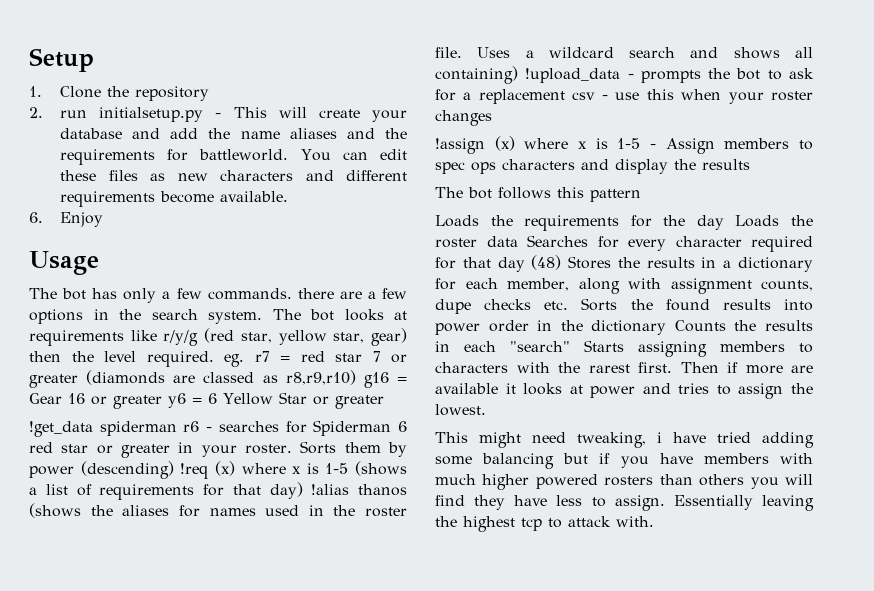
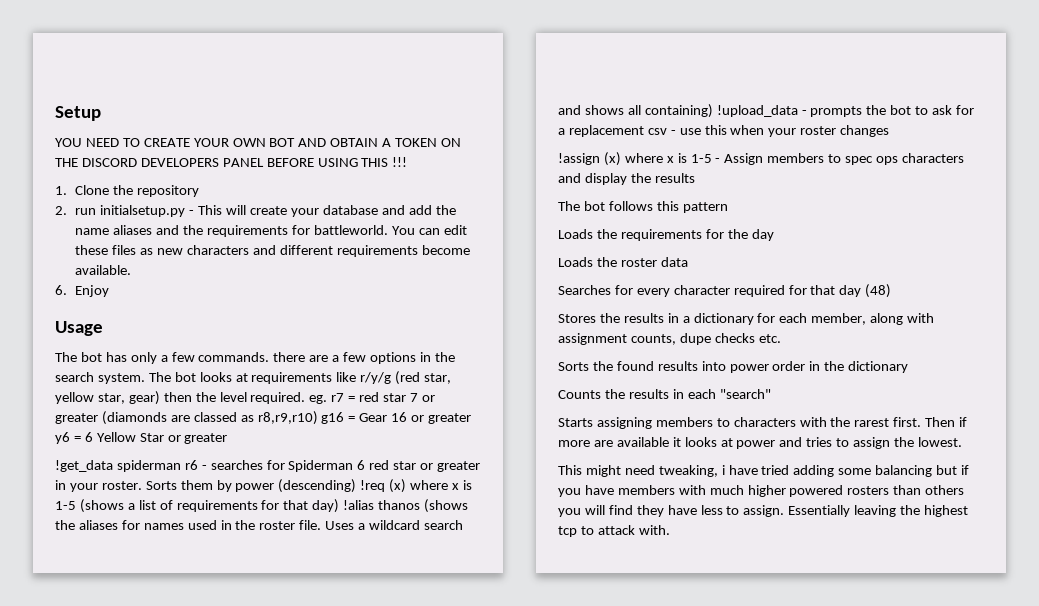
+ YOU NEED TO CREATE YOUR OWN BOT AND OBTAIN A TOKEN ON THE DISCORD DEVELOPERS PANEL BEFORE USING THIS !!!
- Loads the requirements for the day Loads the roster data Searches for every character required for that day (48) Stores the results in a dictionary for each member, along with assignment counts, dupe checks etc. Sorts the found results into power order in the dictionary Counts the results in each "search" Starts assigning members to characters with the rarest first.
+ Loads the requirements for the day
+ Loads the roster data
+ Searches for every character required for that day (48)
+ Stores the results in a dictionary for each member, along with assignment counts, dupe checks etc.
+ Sorts the found results into power order in the dictionary
+ Counts the results in each "search"
+ Starts assigning members to characters with the rarest first.

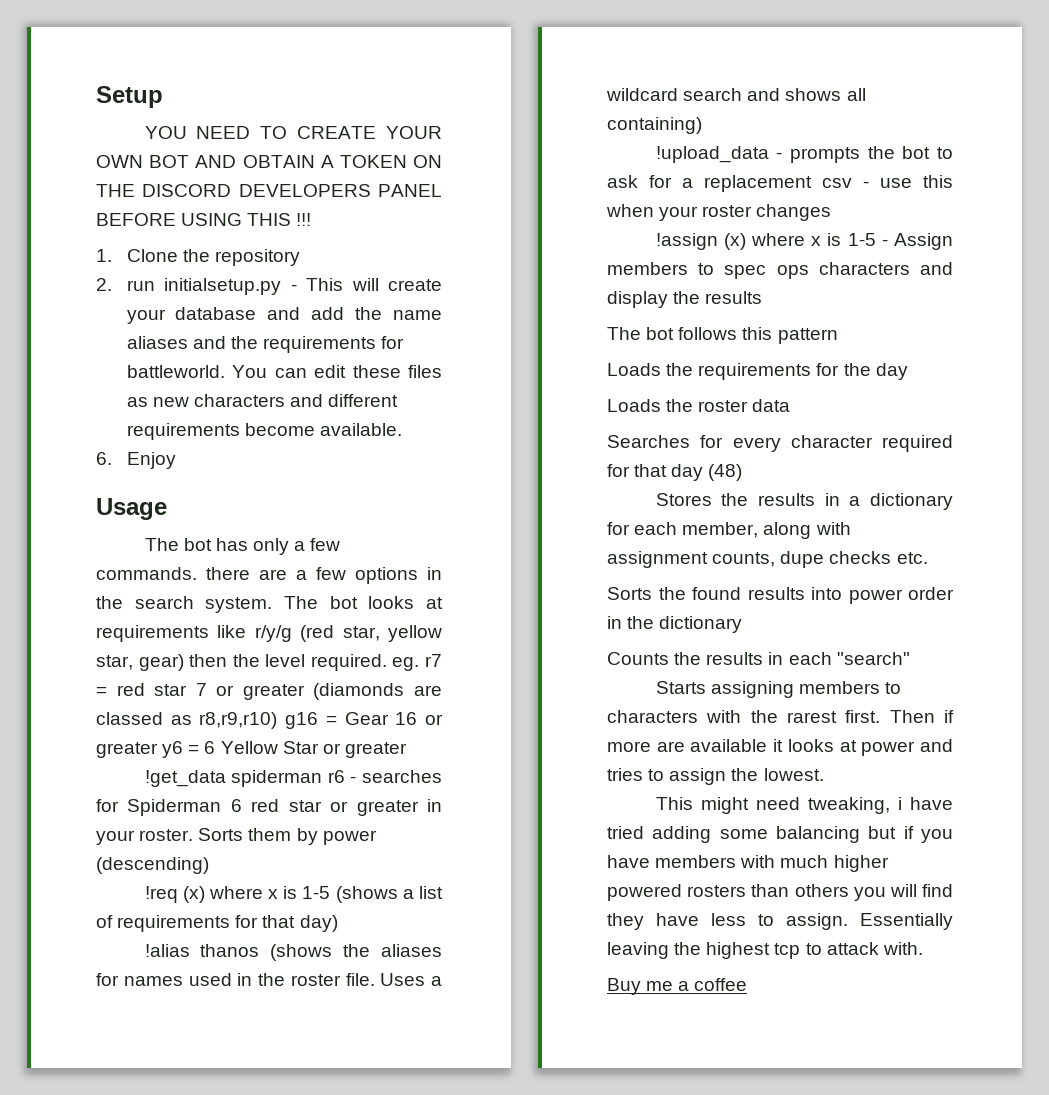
- Sorts them by power (descending) !req (x) where x is 1-5 (shows a list of requirements for that day) !alias thanos (shows the aliases for names used in the roster file.
+ Sorts them by power (descending)
+ !req (x) where x is 1-5 (shows a list of requirements for that day)
+ !alias thanos (shows the aliases for names used in the roster file.
- Uses a wildcard search and shows all containing) !upload_data - prompts the bot to ask for a replacement csv - use this when your roster changes
+ Uses a wildcard search and shows all containing)
+ !upload_data - prompts the bot to ask for a replacement csv - use this when your roster changes
+ Buy me a coffee

